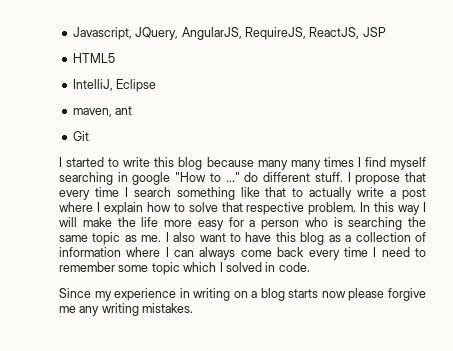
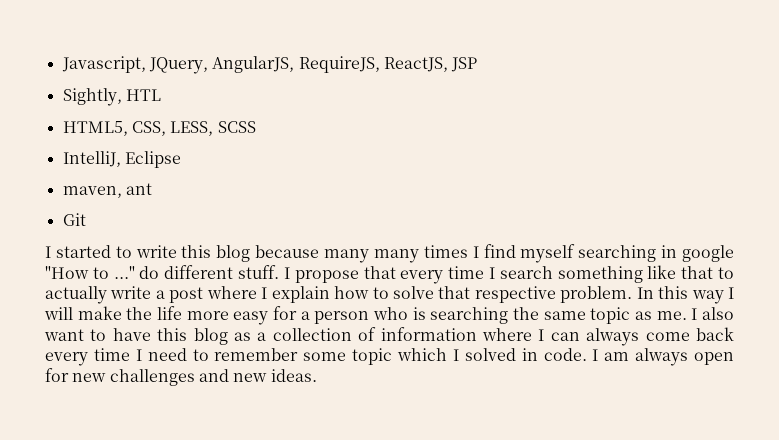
- HTML5
+ Sightly, HTL
+ HTML5, CSS, LESS, SCSS
- I also want to have this blog as a collection of information where I can always come back every time I need to remember some topic which I solved in code.
- Since my experience in writing on a blog starts now please forgive me any writing mistakes.
+ I also want to have this blog as a collection of information where I can always come back every time I need to remember some topic which I solved in code. I am always open for new challenges and new ideas.

